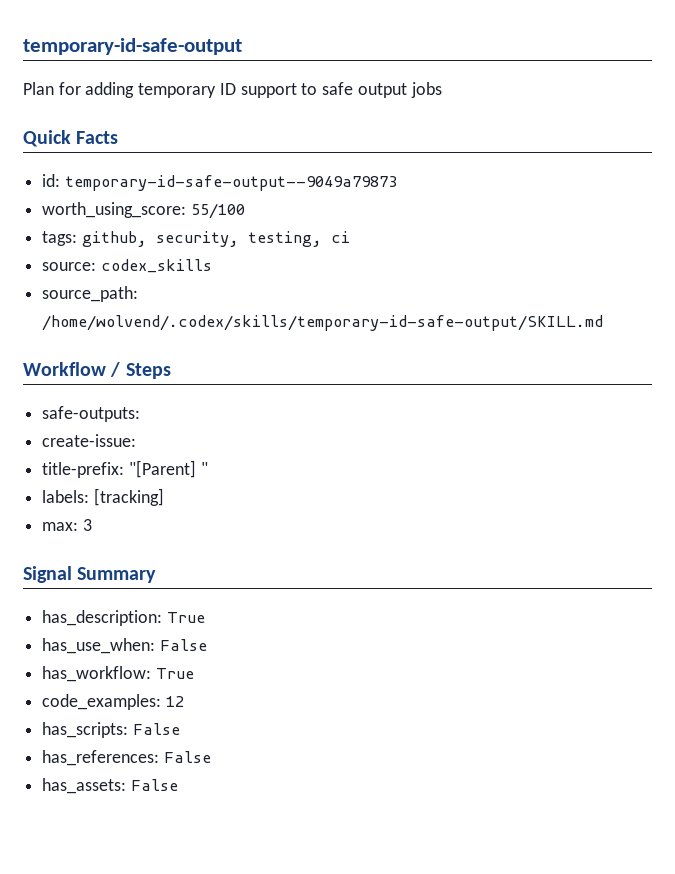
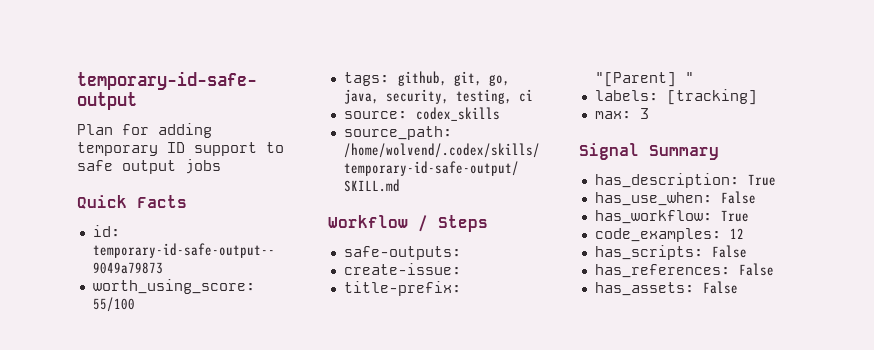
- tags: github, security, testing, ci
+ tags: github, git, go, java, security, testing, ci

